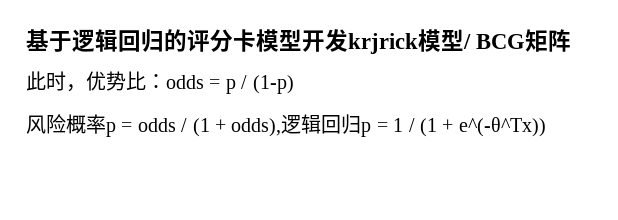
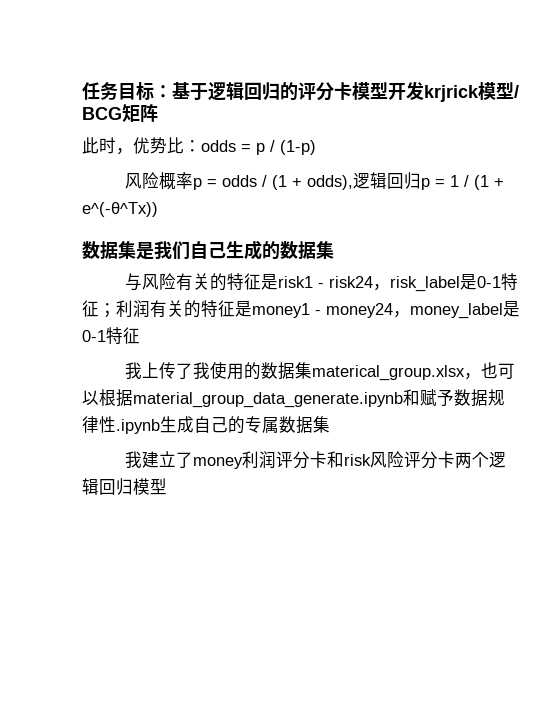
- 基于逻辑回归的评分卡模型开发krjrick模型/ BCG矩阵
+ 任务目标：基于逻辑回归的评分卡模型开发krjrick模型/ BCG矩阵
+ 数据集是我们自己生成的数据集
+ 与风险有关的特征是risk1 - risk24，risk_label是0-1特征；利润有关的特征是money1 - money24，money_label是0-1特征
+ 我上传了我使用的数据集materical_group.xlsx，也可以根据material_group_data_generate.ipynb和赋予数据规律性.ipynb生成自己的专属数据集
+ 我建立了money利润评分卡和risk风险评分卡两个逻辑回归模型

